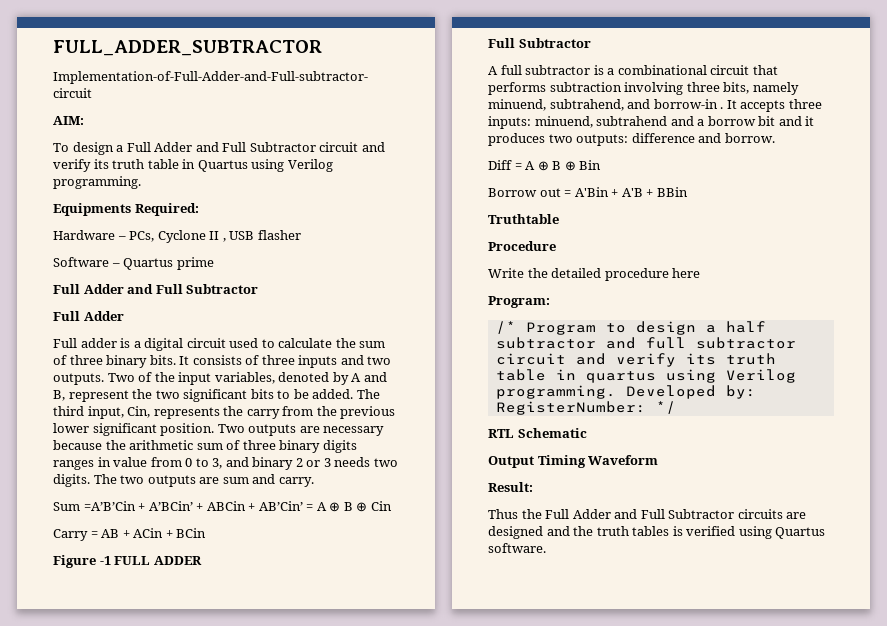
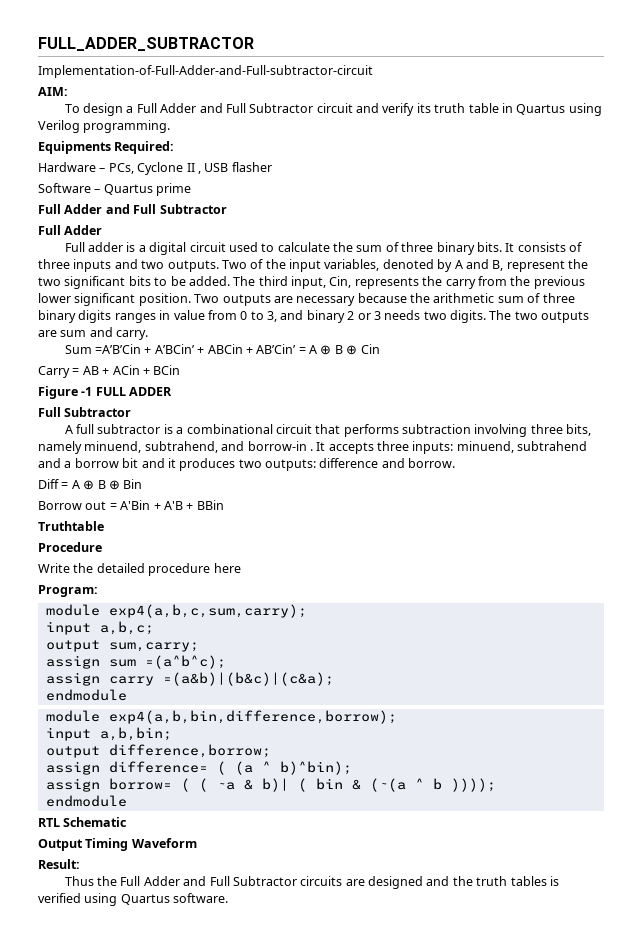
- /* Program to design a half subtractor and full subtractor circuit and verify its truth table in quartus using Verilog programming. Developed by: RegisterNumber: */
+ module exp4(a,b,c,sum,carry);
+ input a,b,c;
+ output sum,carry;
+ assign sum =(a^b^c);
+ assign carry =(a&b)|(b&c)|(c&a);
+ endmodule
+ module exp4(a,b,bin,difference,borrow);
+ input a,b,bin;
+ output difference,borrow;
+ assign difference= ( (a ^ b)^bin);
+ assign borrow= ( ( ~a & b)| ( bin & (~(a ^ b ))));
+ endmodule

